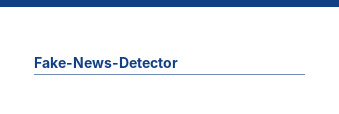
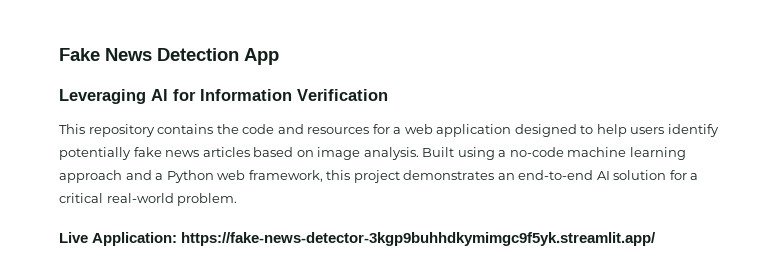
- Fake-News-Detector
+ Fake News Detection App
+ Leveraging AI for Information Verification
+ This repository contains the code and resources for a web application designed to help users identify potentially fake news articles based on image analysis. Built using a no-code machine learning approach and a Python web framework, this project demonstrates an end-to-end AI solution for a critical real-world problem.
+ Live Application: https://fake-news-detector-3kgp9buhhdkymimgc9f5yk.streamlit.app/

